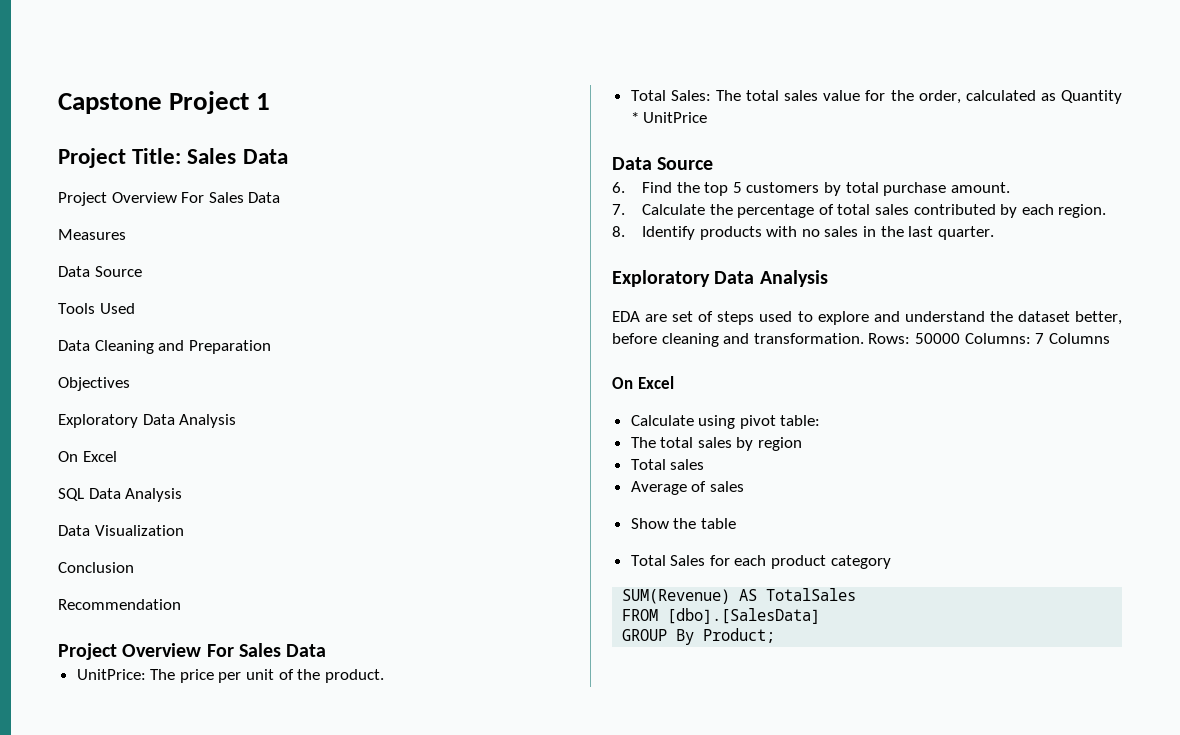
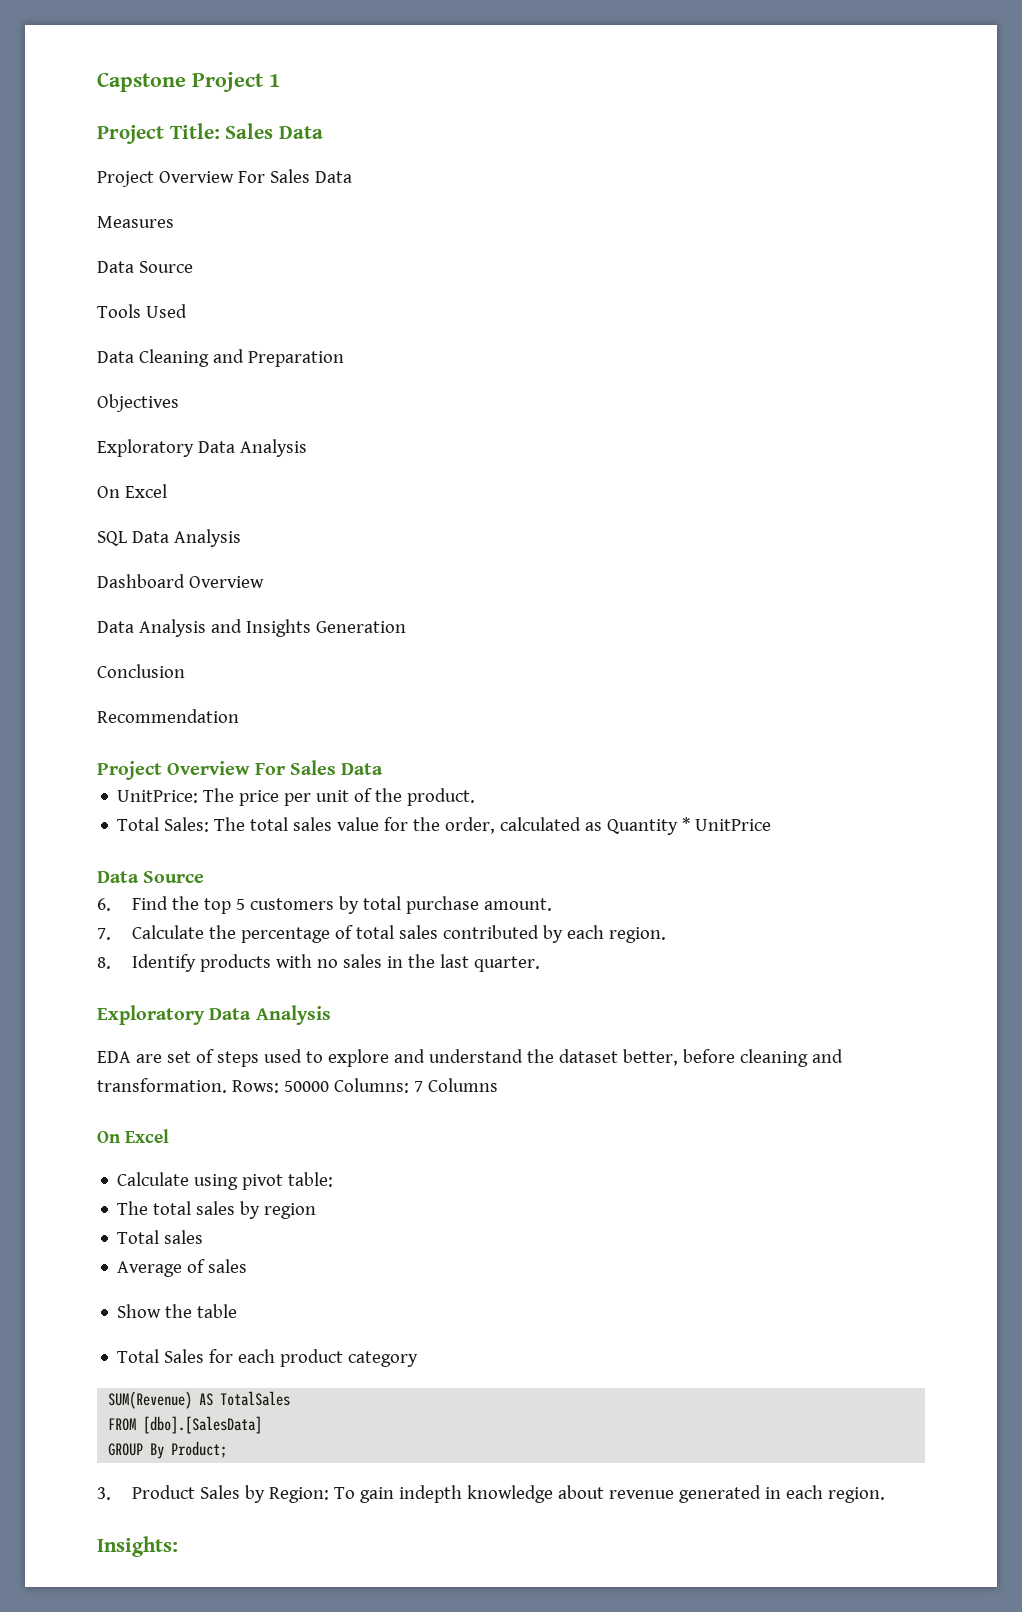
- Data Visualization
+ Dashboard Overview
+ Data Analysis and Insights Generation
+ 3. Product Sales by Region: To gain indepth knowledge about revenue generated in each region.
+ Insights:

